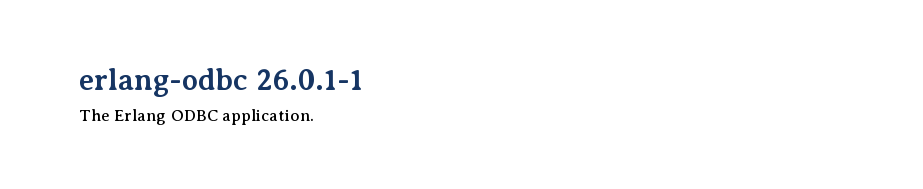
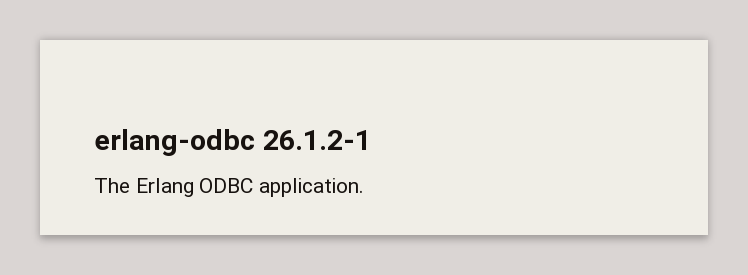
- erlang-odbc 26.0.1-1
+ erlang-odbc 26.1.2-1

